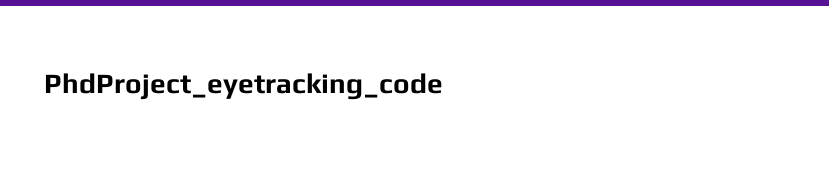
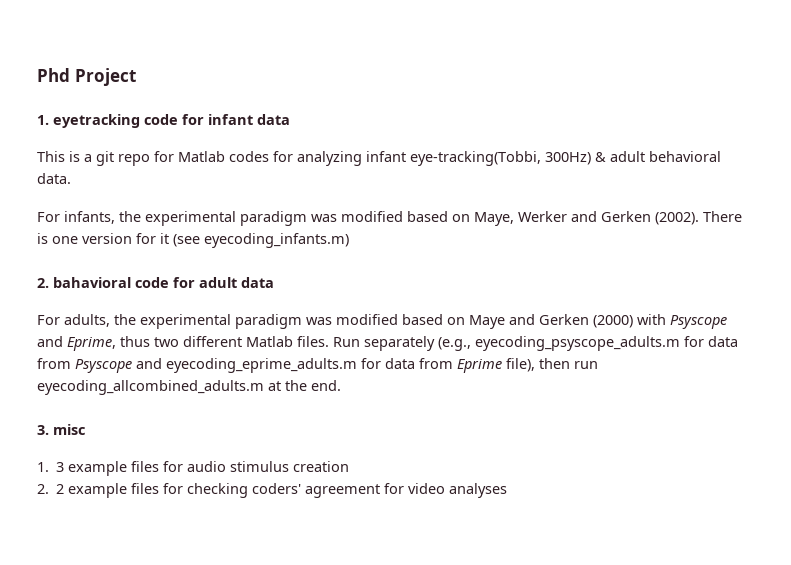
- PhdProject_eyetracking_code
+ Phd Project
+ 1. eyetracking code for infant data
+ This is a git repo for Matlab codes for analyzing infant eye-tracking(Tobbi, 300Hz) & adult behavioral data.
+ For infants, the experimental paradigm was modified based on Maye, Werker and Gerken (2002). There is one version for it (see eyecoding_infants.m)
+ 2. bahavioral code for adult data
+ For adults, the experimental paradigm was modified based on Maye and Gerken (2000) with Psyscope and Eprime, thus two different Matlab files. Run separately (e.g., eyecoding_psyscope_adults.m for data from Psyscope and eyecoding_eprime_adults.m for data from Eprime file), then run eyecoding_allcombined_adults.m at the end.
+ 3. misc
+ 1. 3 example files for audio stimulus creation
+ 2. 2 example files for checking coders' agreement for video analyses

